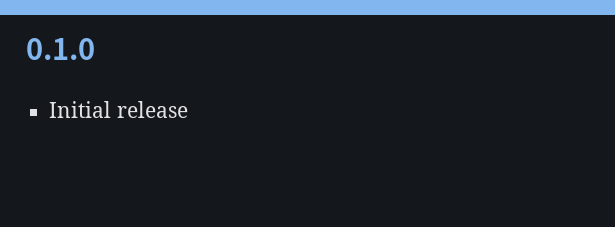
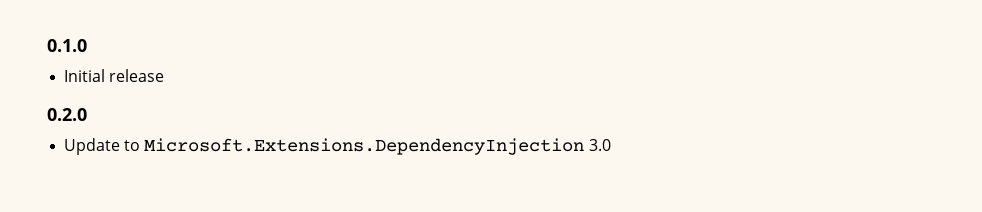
+ 0.2.0
+ Update to Microsoft.Extensions.DependencyInjection 3.0

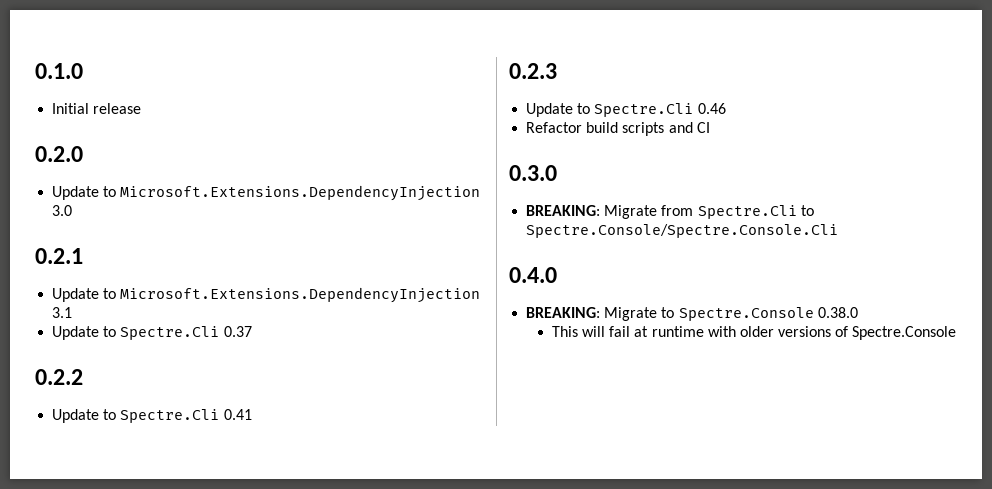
+ 0.2.1
+ Update to Microsoft.Extensions.DependencyInjection 3.1
+ Update to Spectre.Cli 0.37
+ 0.2.2
+ Update to Spectre.Cli 0.41
+ 0.2.3
+ Update to Spectre.Cli 0.46
+ Refactor build scripts and CI
+ 0.3.0
+ BREAKING: Migrate from Spectre.Cli to Spectre.Console/Spectre.Console.Cli
+ 0.4.0
+ BREAKING: Migrate to Spectre.Console 0.38.0
+ This will fail at runtime with older versions of Spectre.Console

